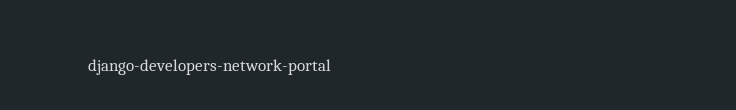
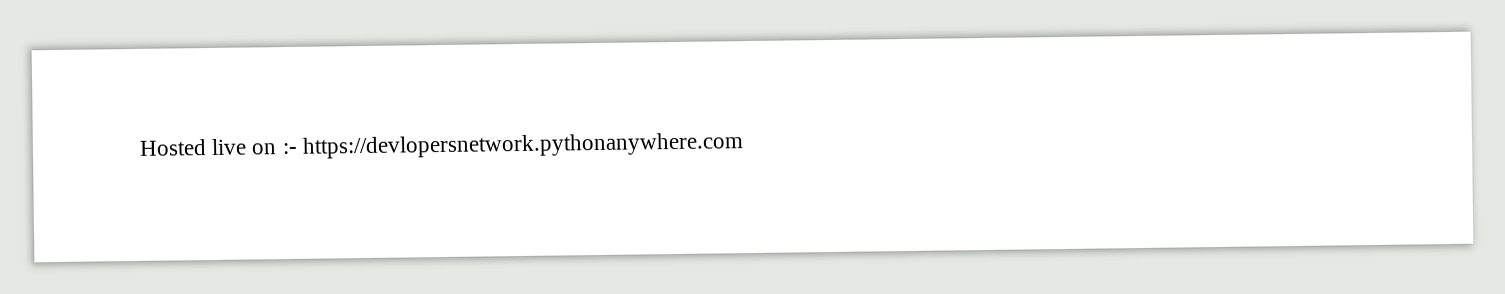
- django-developers-network-portal
+ Hosted live on :- https://devlopersnetwork.pythonanywhere.com

